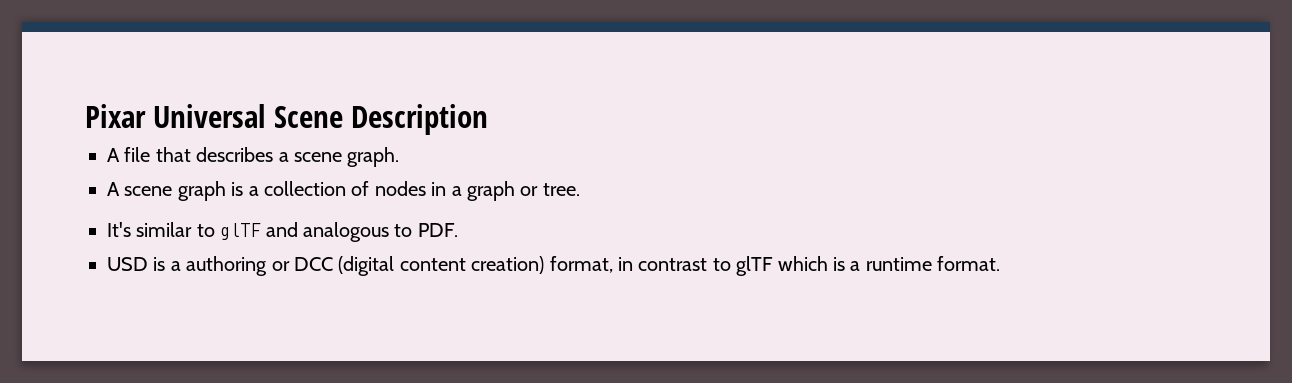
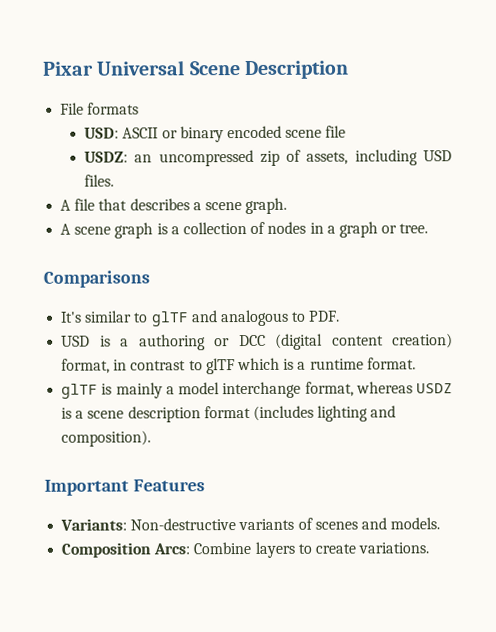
+ File formats
+ USD: ASCII or binary encoded scene file
+ USDZ: an uncompressed zip of assets, including USD files.
+ Comparisons
+ glTF is mainly a model interchange format, whereas USDZ is a scene description format (includes lighting and composition).
+ Important Features
+ Variants: Non-destructive variants of scenes and models.
+ Composition Arcs: Combine layers to create variations.

